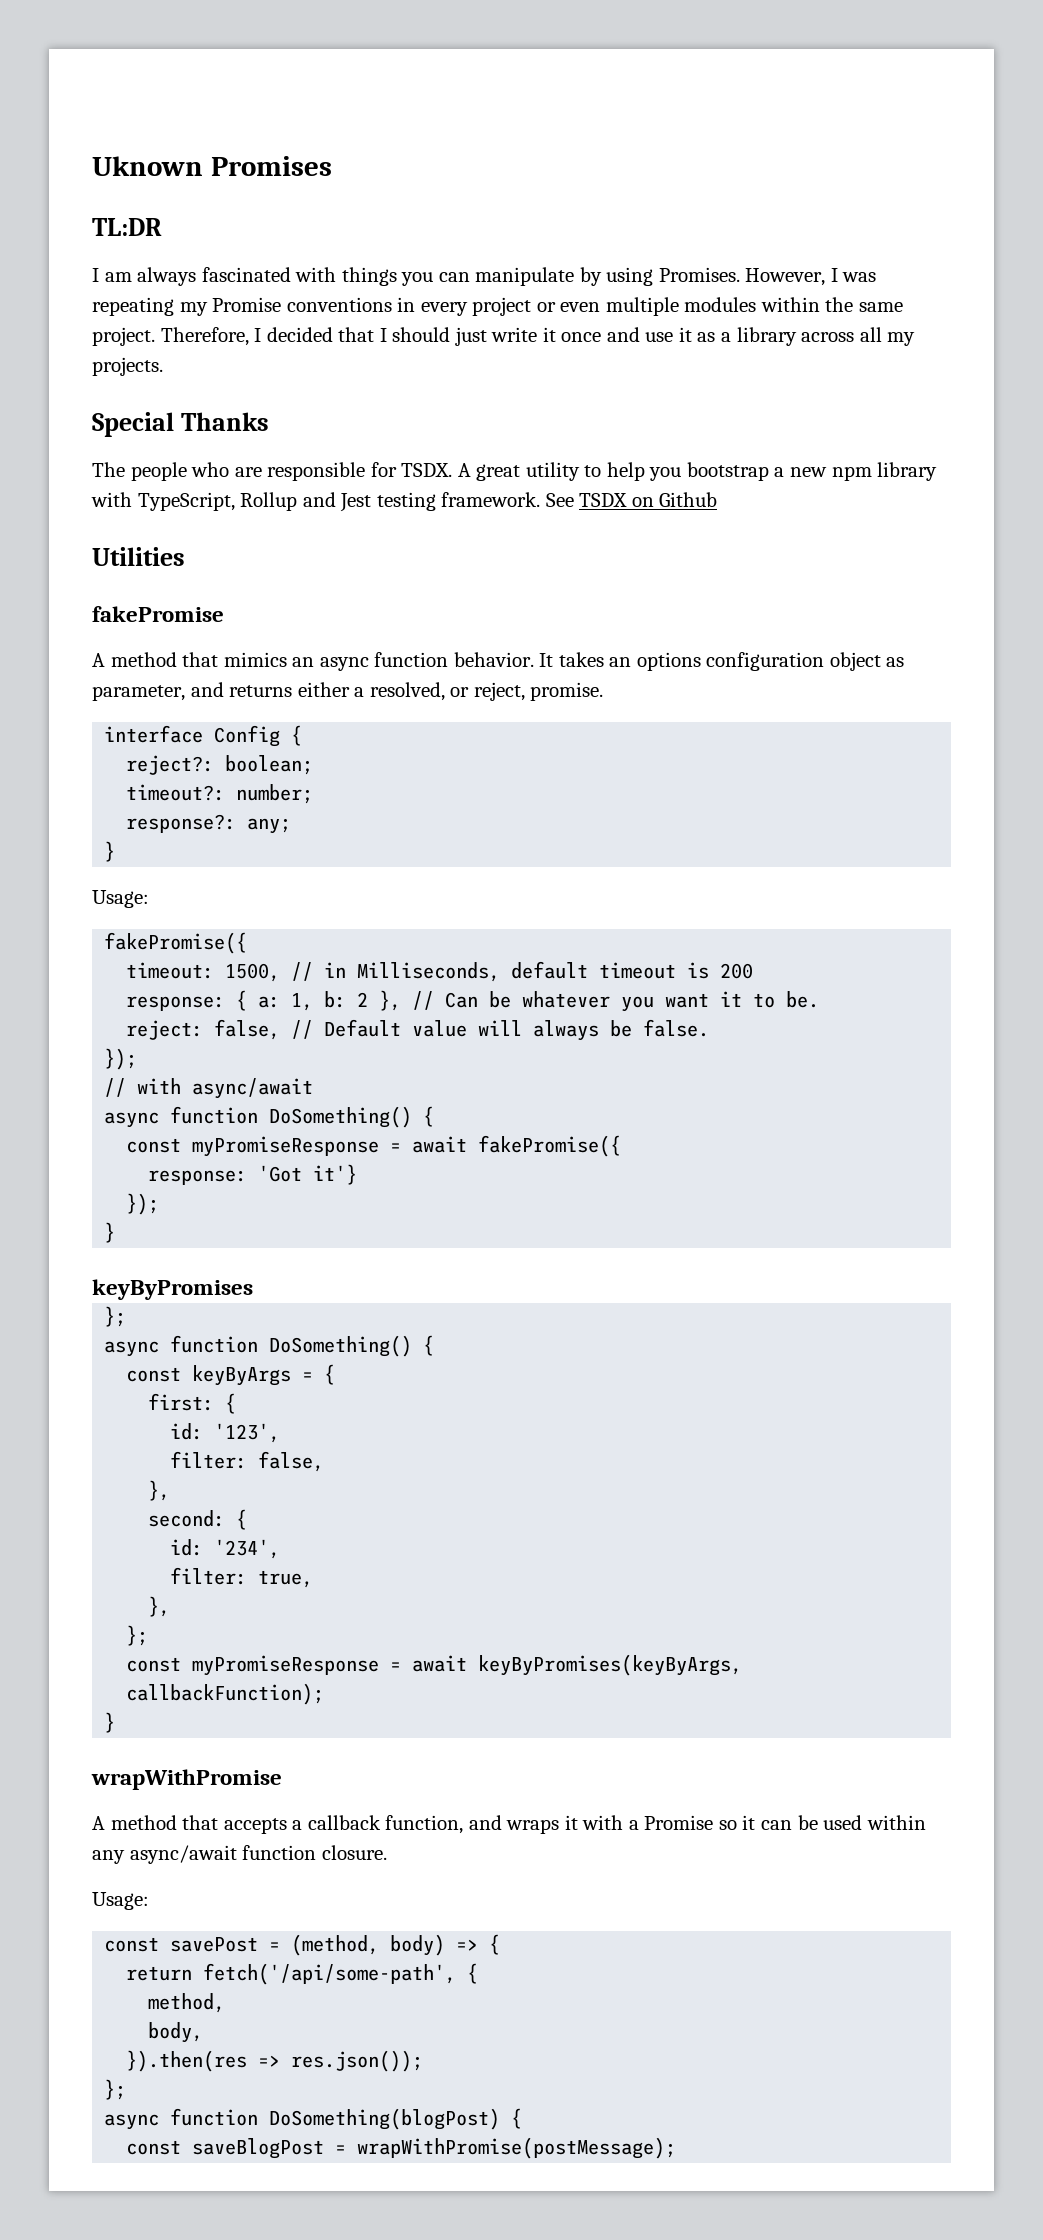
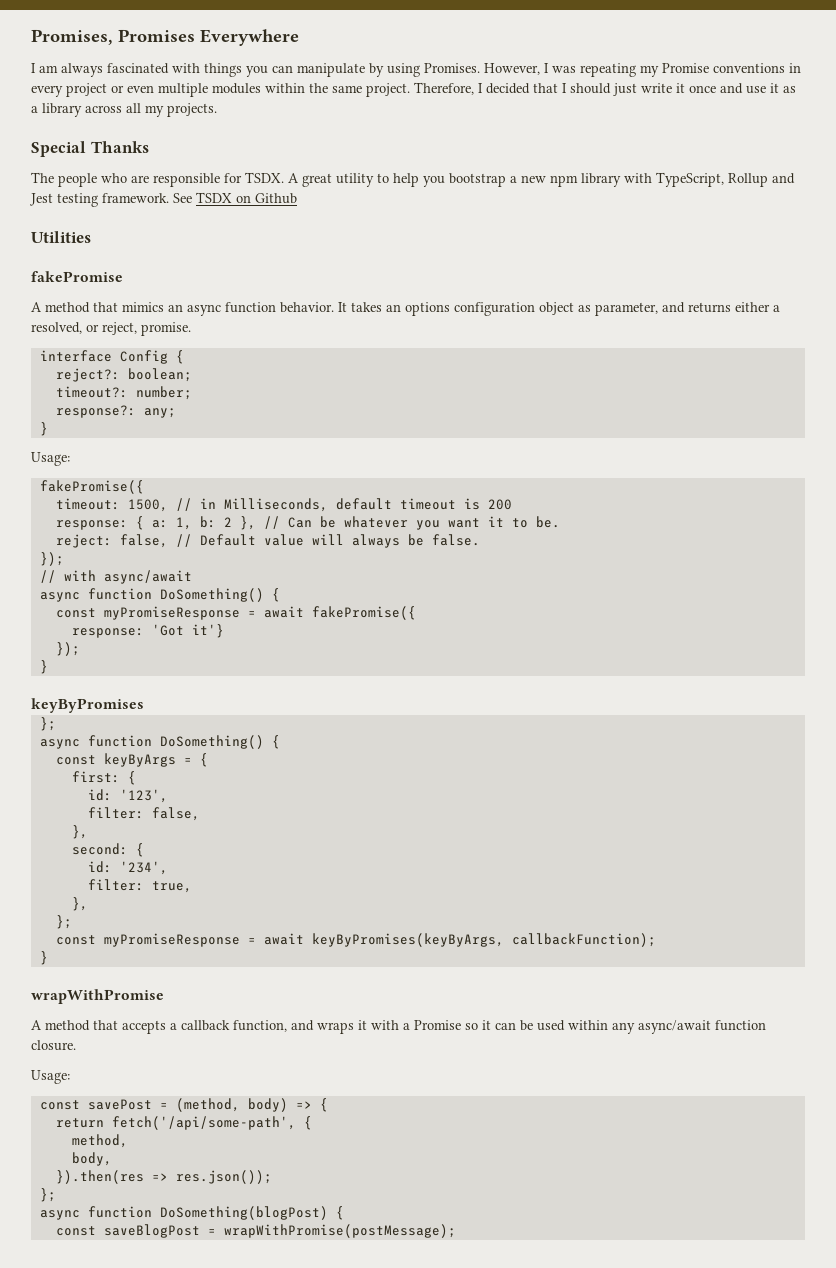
- Uknown Promises
- TL:DR
+ Promises, Promises Everywhere

